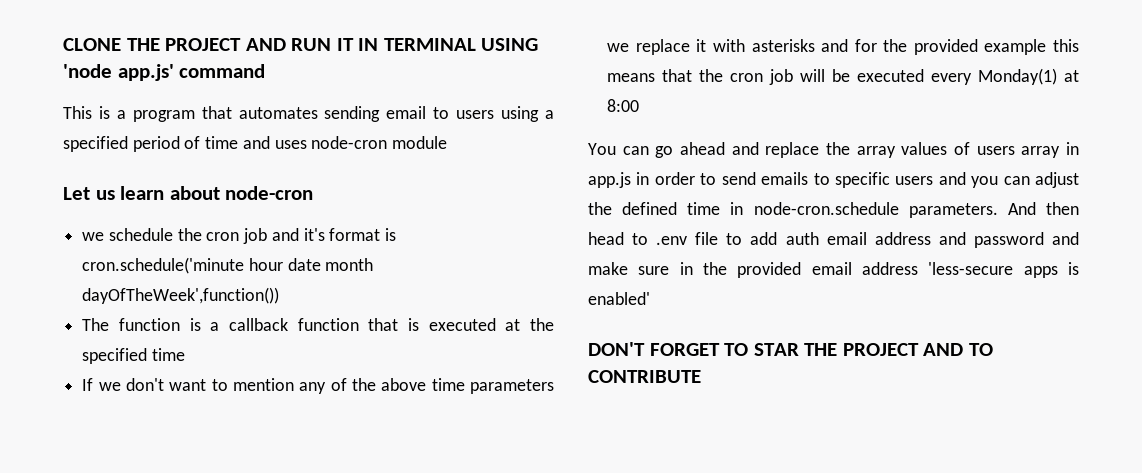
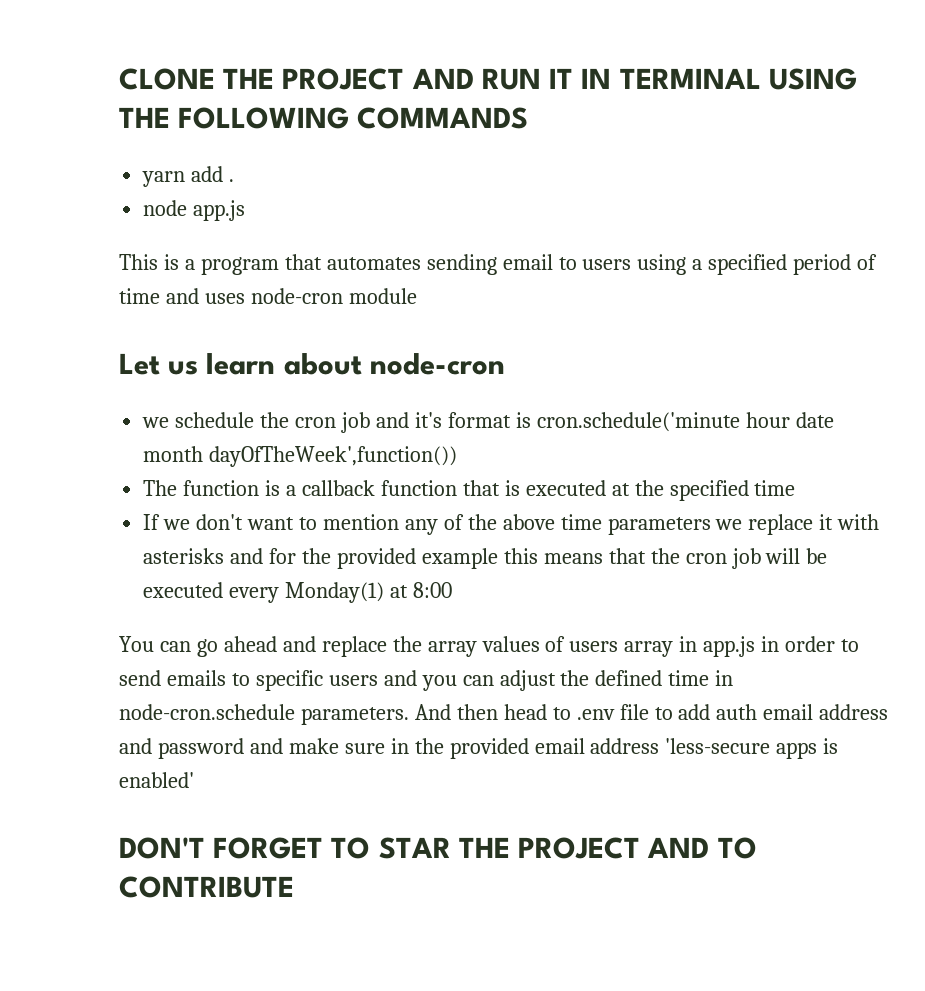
- CLONE THE PROJECT AND RUN IT IN TERMINAL USING 'node app.js' command
+ CLONE THE PROJECT AND RUN IT IN TERMINAL USING THE FOLLOWING COMMANDS
+ yarn add .
+ node app.js

